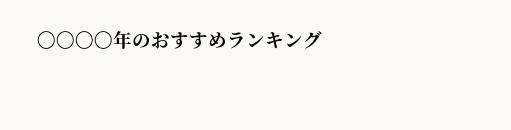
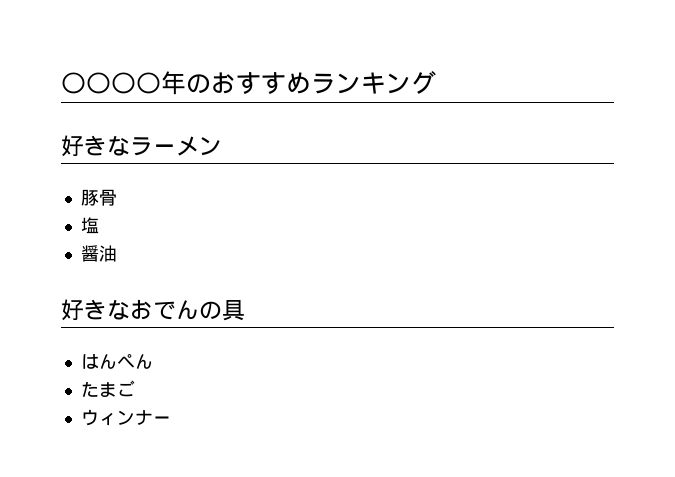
+ 好きなラーメン
+ 豚骨
+ 塩
+ 醤油
+ 好きなおでんの具
+ はんぺん
+ たまご
+ ウィンナー

